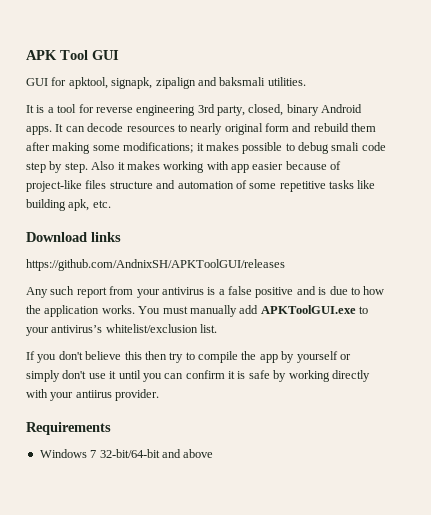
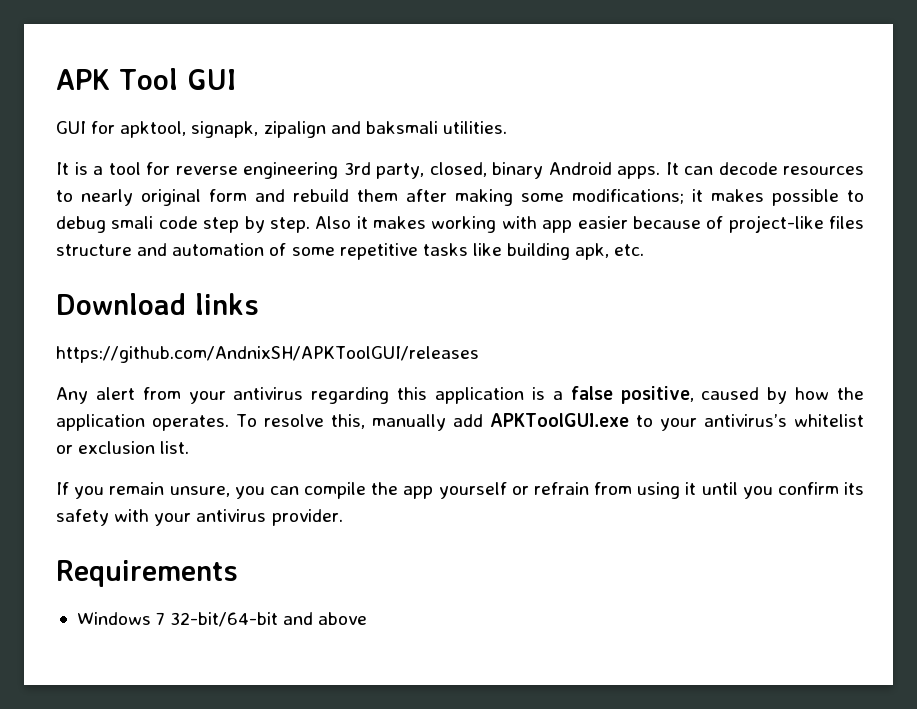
- Any such report from your antivirus is a false positive and is due to how the application works. You must manually add APKToolGUI.exe to your antivirus’s whitelist/exclusion list.
+ Any alert from your antivirus regarding this application is a false positive, caused by how the application operates. To resolve this, manually add APKToolGUI.exe to your antivirus’s whitelist or exclusion list.
- If you don't believe this then try to compile the app by yourself or simply don't use it until you can confirm it is safe by working directly with your antiirus provider.
+ If you remain unsure, you can compile the app yourself or refrain from using it until you confirm its safety with your antivirus provider.

